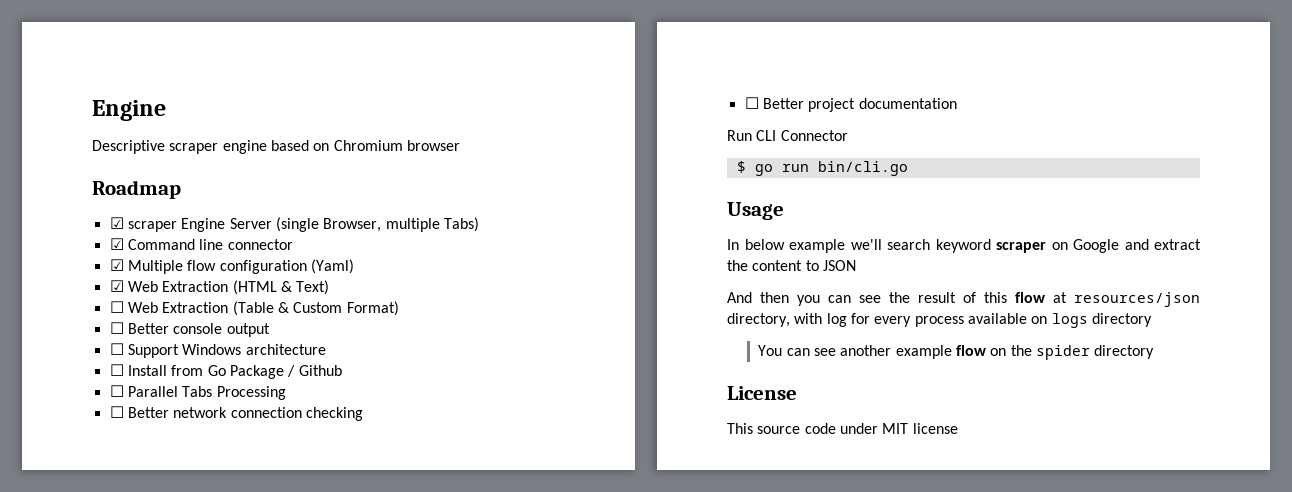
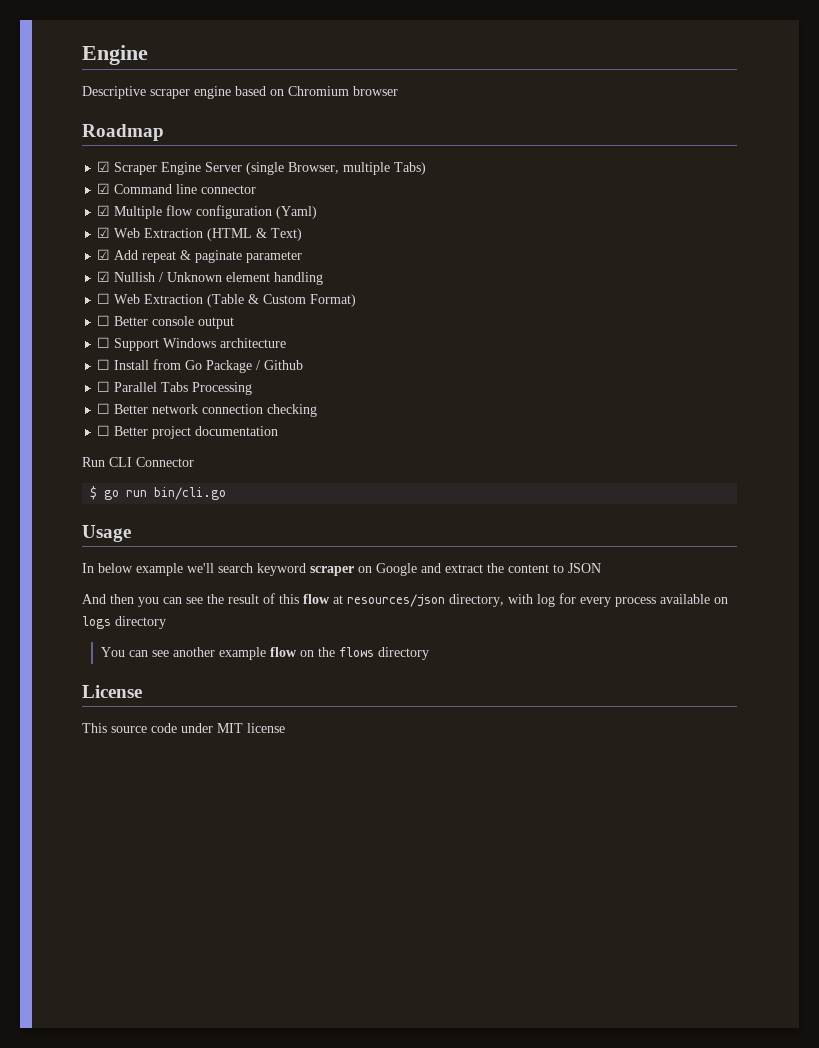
- ☑ scraper Engine Server (single Browser, multiple Tabs)
+ ☑ Scraper Engine Server (single Browser, multiple Tabs)
+ ☑ Add repeat & paginate parameter
+ ☑ Nullish / Unknown element handling
- You can see another example flow on the spider directory
+ You can see another example flow on the flows directory

